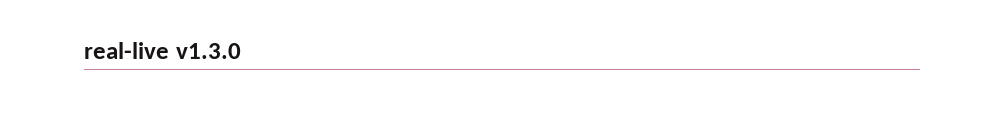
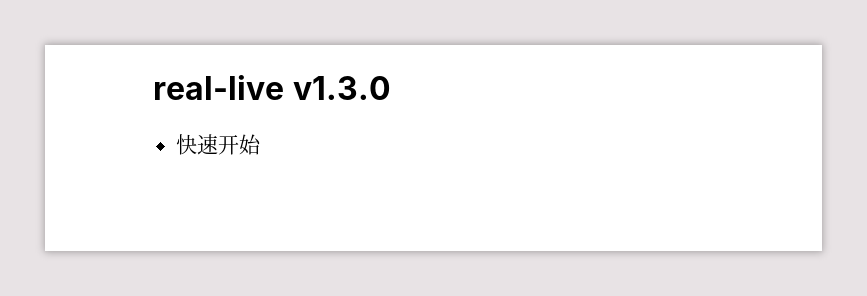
+ 快速开始

